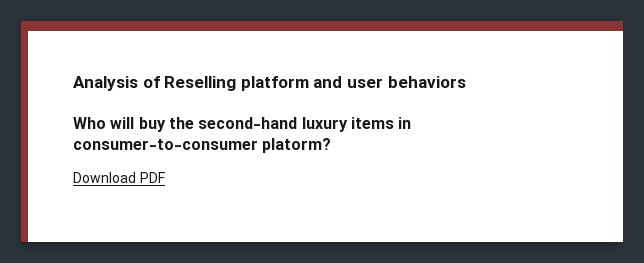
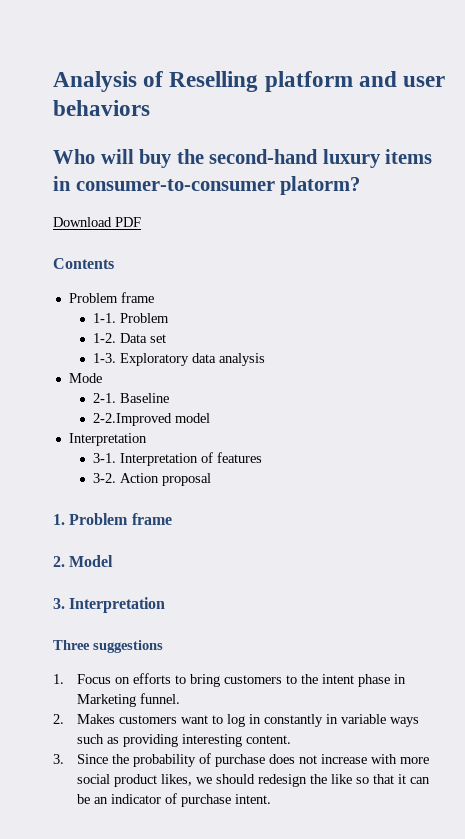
+ Contents
+ Problem frame
+ 1-1. Problem
+ 1-2. Data set
+ 1-3. Exploratory data analysis
+ Mode
+ 2-1. Baseline
+ 2-2.Improved model
+ Interpretation
+ 3-1. Interpretation of features
+ 3-2. Action proposal
+ 1. Problem frame
+ 2. Model
+ 3. Interpretation
+ Three suggestions
+ 1. Focus on efforts to bring customers to the intent phase in Marketing funnel.
+ 2. Makes customers want to log in constantly in variable ways such as providing interesting content.
+ 3. Since the probability of purchase does not increase with more social product likes, we should redesign the like so that it can be an indicator of purchase intent.

